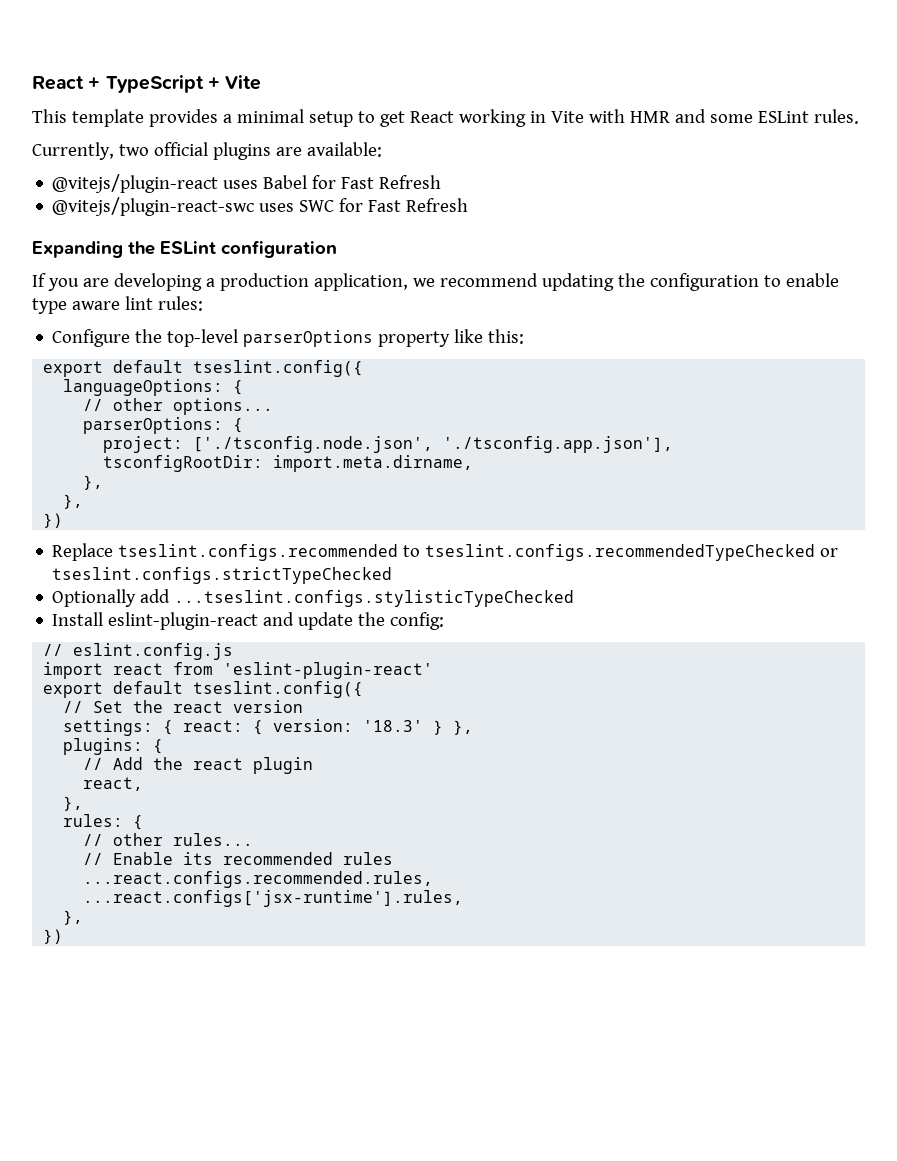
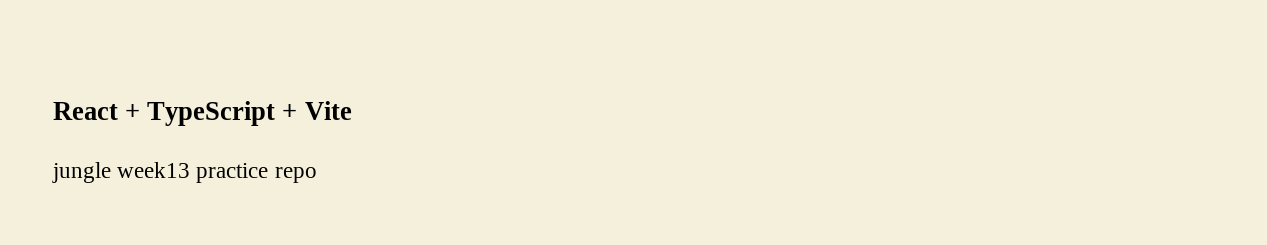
- This template provides a minimal setup to get React working in Vite with HMR and some ESLint rules.
- Currently, two official plugins are available:
- @vitejs/plugin-react uses Babel for Fast Refresh
- @vitejs/plugin-react-swc uses SWC for Fast Refresh
- Expanding the ESLint configuration
- If you are developing a production application, we recommend updating the configuration to enable type aware lint rules:
- Configure the top-level parserOptions property like this:
- export default tseslint.config({
- languageOptions: {
- // other options...
- parserOptions: {
- project: ['./tsconfig.node.json', './tsconfig.app.json'],
- tsconfigRootDir: import.meta.dirname,
- },
- },
- })
- Replace tseslint.configs.recommended to tseslint.configs.recommendedTypeChecked or tseslint.configs.strictTypeChecked
- Optionally add ...tseslint.configs.stylisticTypeChecked
- Install eslint-plugin-react and update the config:
- // eslint.config.js
- import react from 'eslint-plugin-react'
- export default tseslint.config({
- // Set the react version
- settings: { react: { version: '18.3' } },
- plugins: {
- // Add the react plugin
- react,
- },
- rules: {
- // other rules...
- // Enable its recommended rules
- ...react.configs.recommended.rules,
- ...react.configs['jsx-runtime'].rules,
- },
- })
+ jungle week13 practice repo

